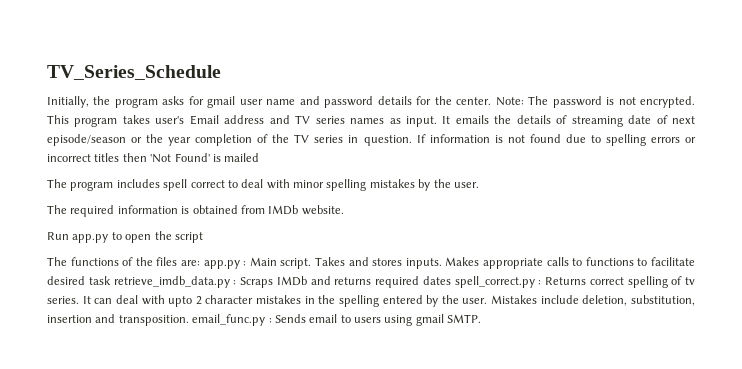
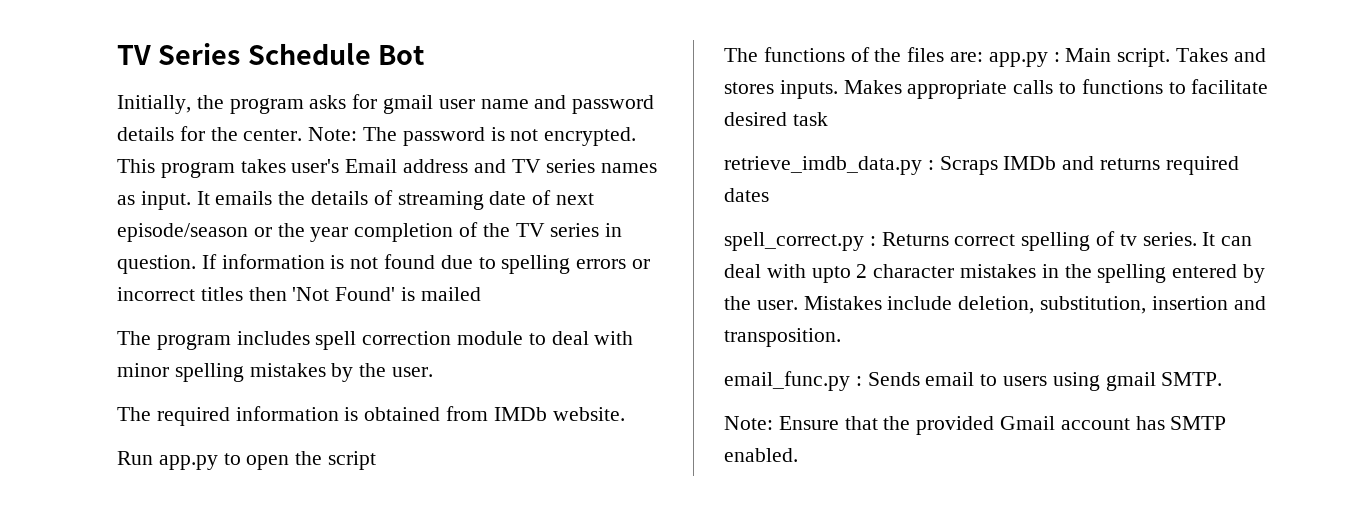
- TV_Series_Schedule
+ TV Series Schedule Bot
- The program includes spell correct to deal with minor spelling mistakes by the user.
+ The program includes spell correction module to deal with minor spelling mistakes by the user.
- Makes appropriate calls to functions to facilitate desired task retrieve_imdb_data.py : Scraps IMDb and returns required dates spell_correct.py : Returns correct spelling of tv series.
+ Makes appropriate calls to functions to facilitate desired task
+ retrieve_imdb_data.py : Scraps IMDb and returns required dates
+ spell_correct.py : Returns correct spelling of tv series.
- Mistakes include deletion, substitution, insertion and transposition. email_func.py : Sends email to users using gmail SMTP.
+ Mistakes include deletion, substitution, insertion and transposition.
+ email_func.py : Sends email to users using gmail SMTP.
+ Note: Ensure that the provided Gmail account has SMTP enabled.

